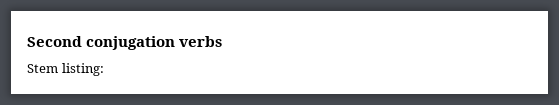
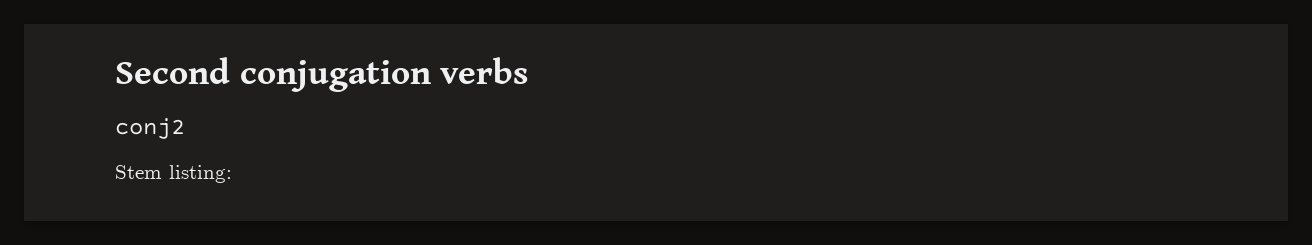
+ conj2

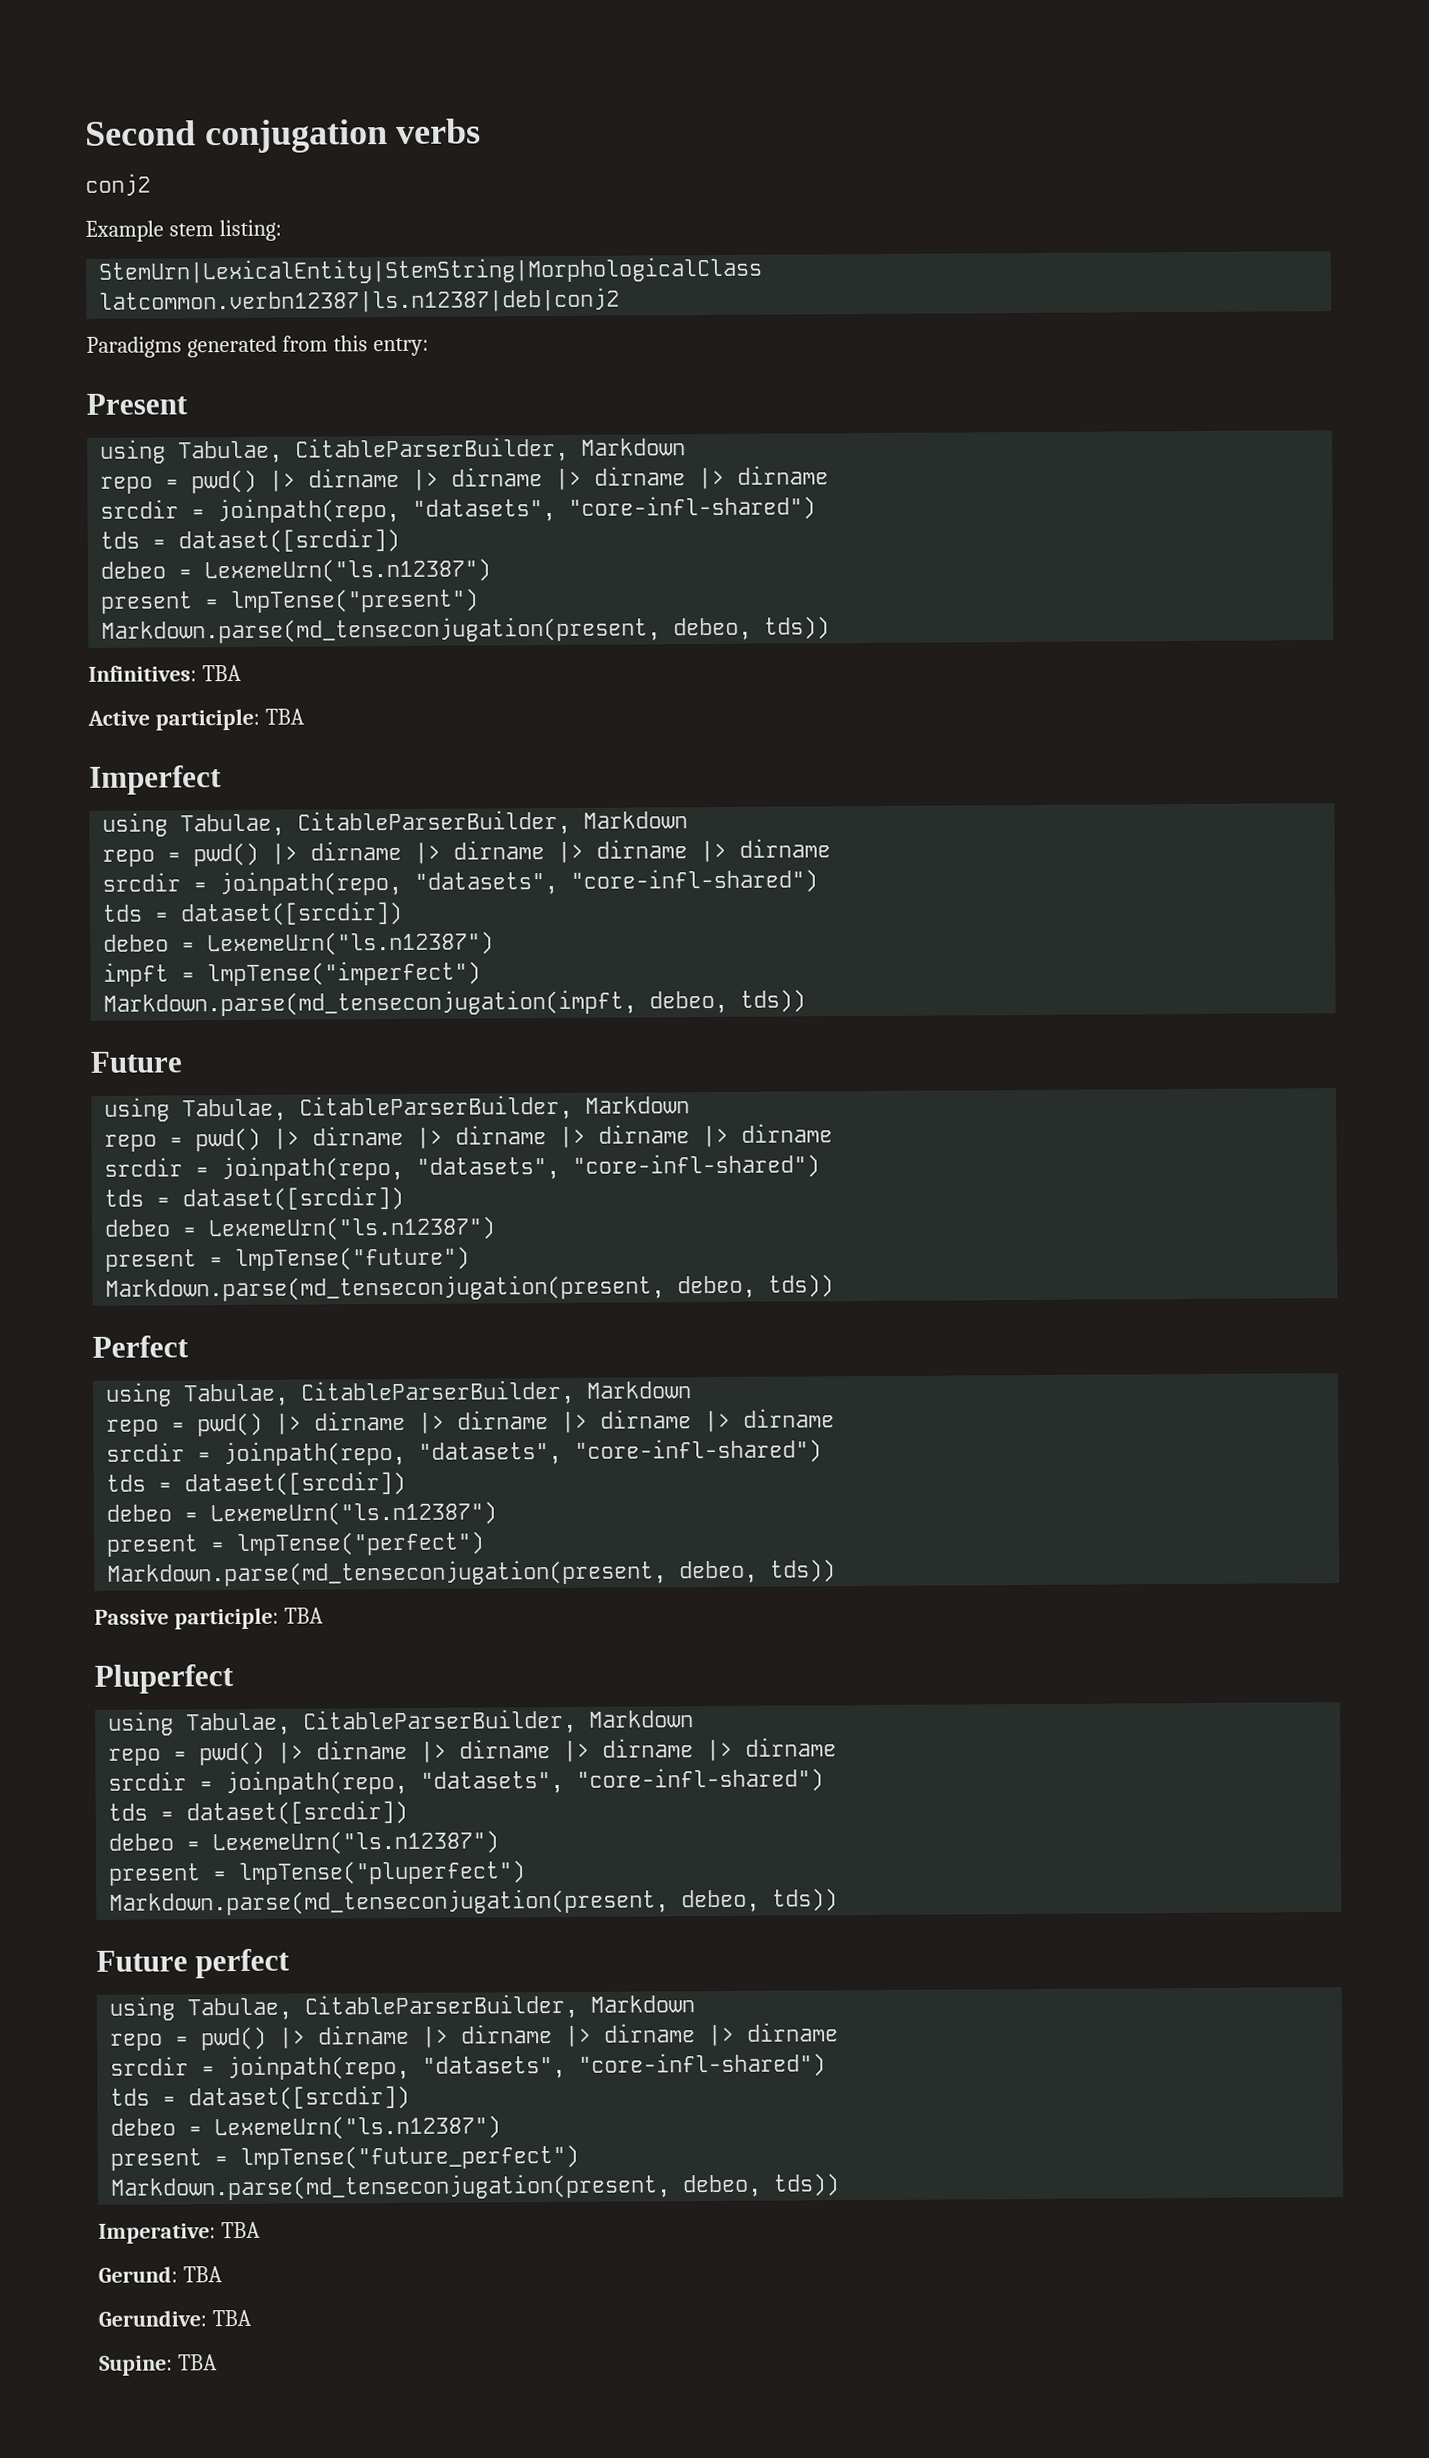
- Stem listing:
+ Example stem listing:
+ StemUrn|LexicalEntity|StemString|MorphologicalClass
+ latcommon.verbn12387|ls.n12387|deb|conj2
+ Paradigms generated from this entry:
+ Present
+ using Tabulae, CitableParserBuilder, Markdown
+ repo = pwd() |> dirname |> dirname |> dirname |> dirname
+ srcdir = joinpath(repo, "datasets", "core-infl-shared")
+ tds = dataset([srcdir])
+ debeo = LexemeUrn("ls.n12387")
+ present = lmpTense("present")
+ Markdown.parse(md_tenseconjugation(present, debeo, tds))
+ Infinitives: TBA
+ Active participle: TBA
+ Imperfect
+ using Tabulae, CitableParserBuilder, Markdown
+ repo = pwd() |> dirname |> dirname |> dirname |> dirname
+ srcdir = joinpath(repo, "datasets", "core-infl-shared")
+ tds = dataset([srcdir])
+ debeo = LexemeUrn("ls.n12387")
+ impft = lmpTense("imperfect")
+ Markdown.parse(md_tenseconjugation(impft, debeo, tds))
+ Future
+ using Tabulae, CitableParserBuilder, Markdown
+ repo = pwd() |> dirname |> dirname |> dirname |> dirname
+ srcdir = joinpath(repo, "datasets", "core-infl-shared")
+ tds = dataset([srcdir])
+ debeo = LexemeUrn("ls.n12387")
+ present = lmpTense("future")
+ Markdown.parse(md_tenseconjugation(present, debeo, tds))
+ Perfect
+ using Tabulae, CitableParserBuilder, Markdown
+ repo = pwd() |> dirname |> dirname |> dirname |> dirname
+ srcdir = joinpath(repo, "datasets", "core-infl-shared")
+ tds = dataset([srcdir])
+ debeo = LexemeUrn("ls.n12387")
+ present = lmpTense("perfect")
+ Markdown.parse(md_tenseconjugation(present, debeo, tds))
+ Passive participle: TBA
+ Pluperfect
+ using Tabulae, CitableParserBuilder, Markdown
+ repo = pwd() |> dirname |> dirname |> dirname |> dirname
+ srcdir = joinpath(repo, "datasets", "core-infl-shared")
+ tds = dataset([srcdir])
+ debeo = LexemeUrn("ls.n12387")
+ present = lmpTense("pluperfect")
+ Markdown.parse(md_tenseconjugation(present, debeo, tds))
+ Future perfect
+ using Tabulae, CitableParserBuilder, Markdown
+ repo = pwd() |> dirname |> dirname |> dirname |> dirname
+ srcdir = joinpath(repo, "datasets", "core-infl-shared")
+ tds = dataset([srcdir])
+ debeo = LexemeUrn("ls.n12387")
+ present = lmpTense("future_perfect")
+ Markdown.parse(md_tenseconjugation(present, debeo, tds))
+ Imperative: TBA
+ Gerund: TBA
+ Gerundive: TBA
+ Supine: TBA

